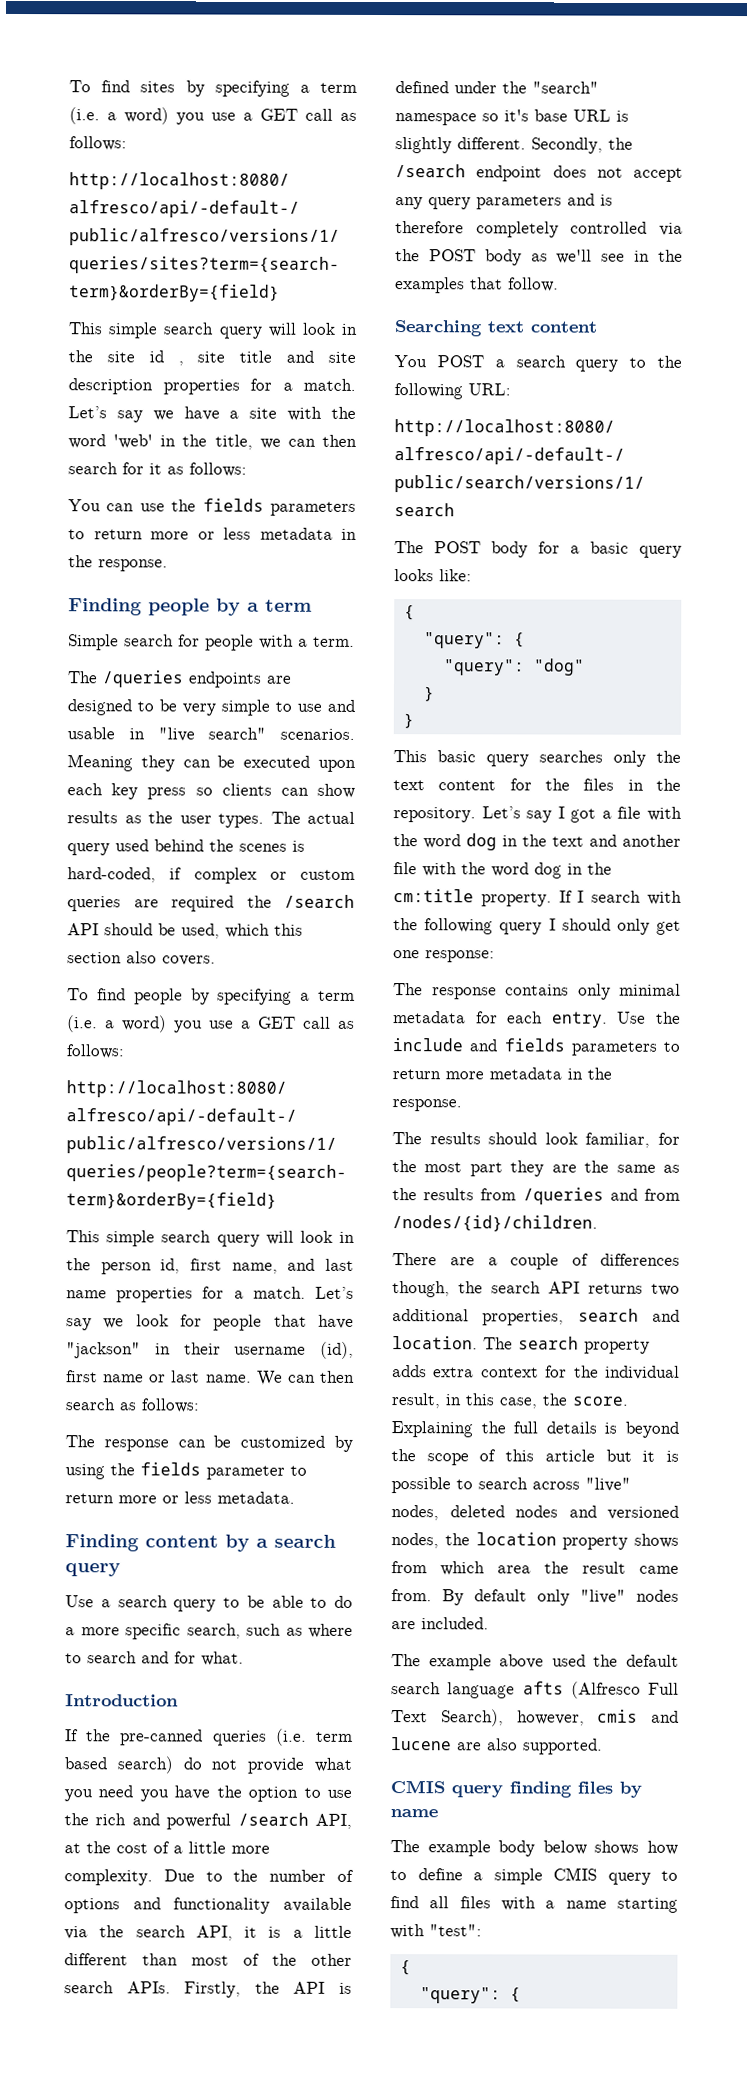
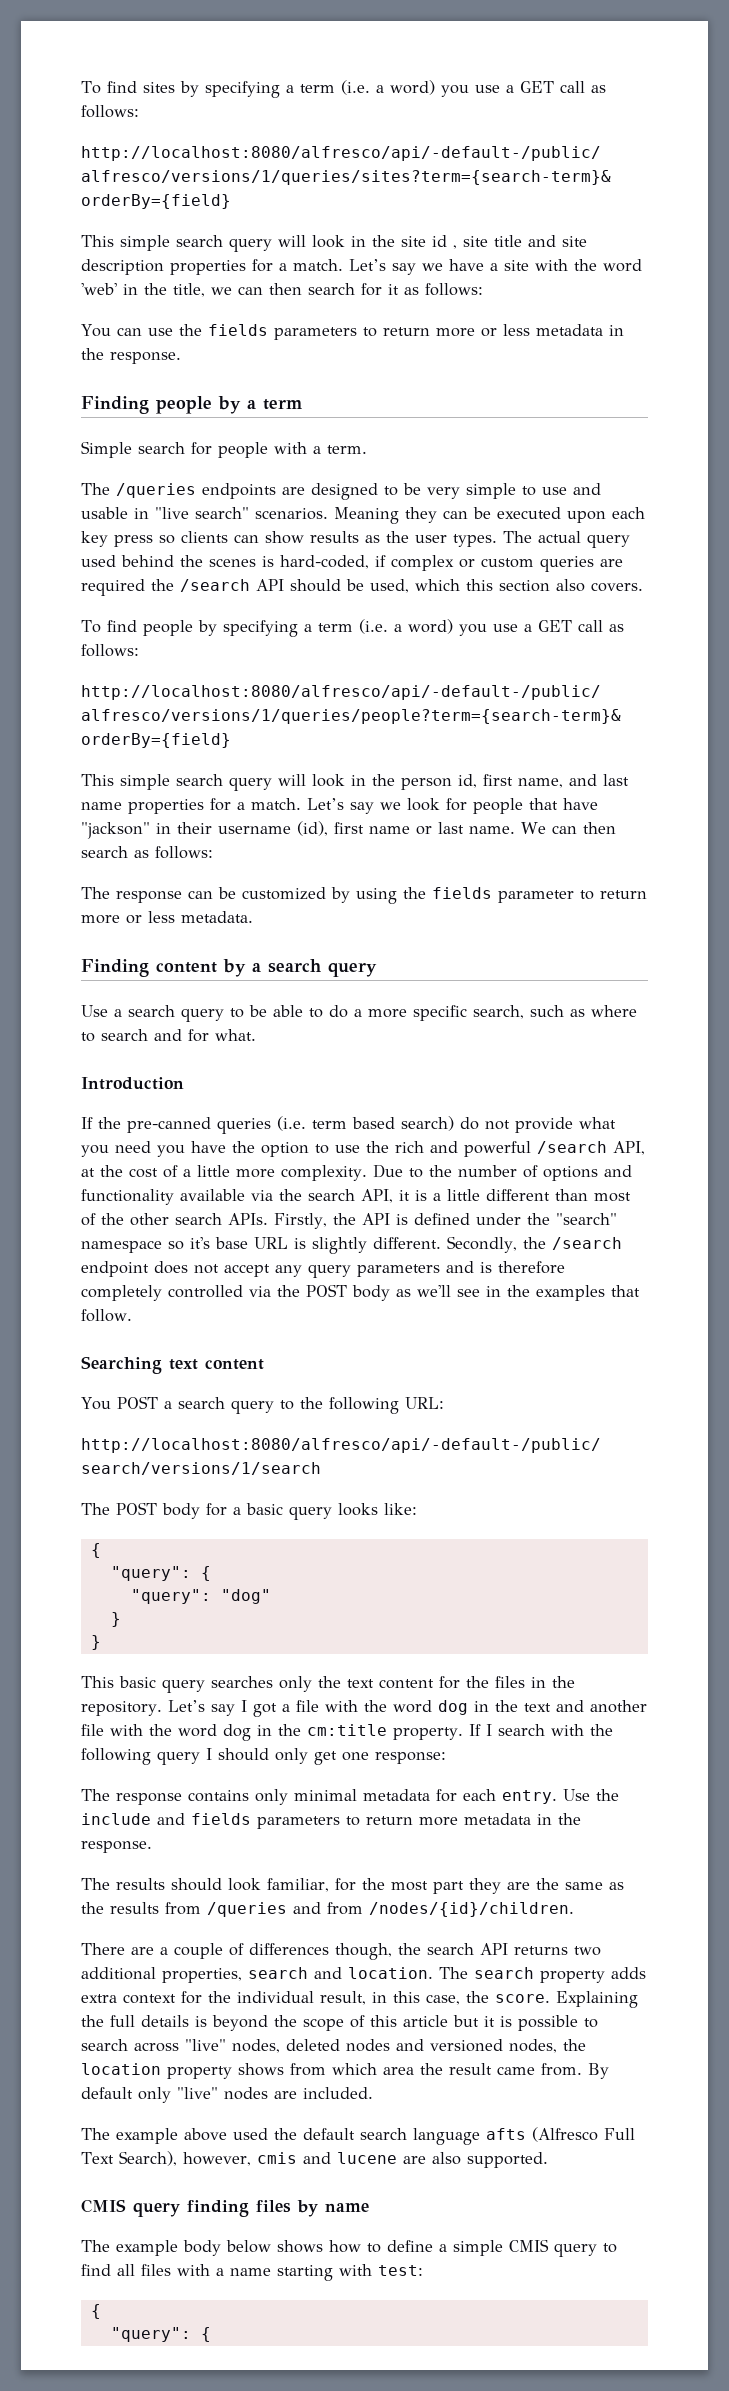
- The example body below shows how to define a simple CMIS query to find all files with a name starting with "test":
+ The example body below shows how to define a simple CMIS query to find all files with a name starting with test:

